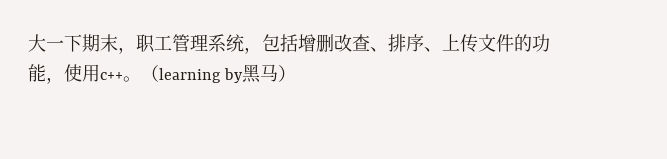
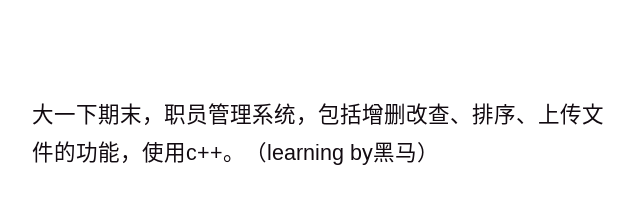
- 大一下期末，职工管理系统，包括增删改查、排序、上传文件的功能，使用c++。
+ 大一下期末，职员管理系统，包括增删改查、排序、上传文件的功能，使用c++。

